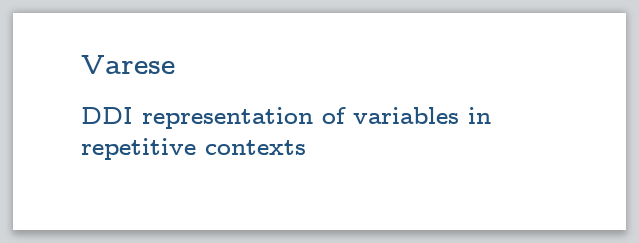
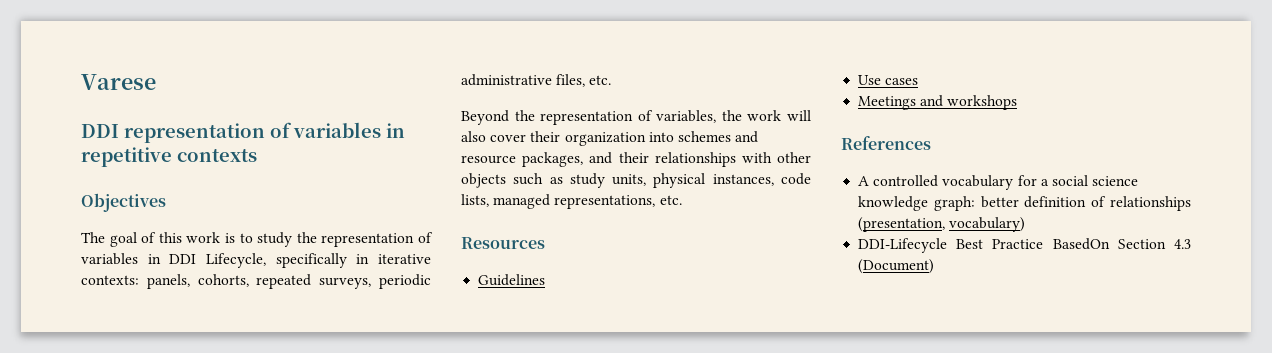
+ Objectives
+ The goal of this work is to study the representation of variables in DDI Lifecycle, specifically in iterative contexts: panels, cohorts, repeated surveys, periodic administrative files, etc.
+ Beyond the representation of variables, the work will also cover their organization into schemes and resource packages, and their relationships with other objects such as study units, physical instances, code lists, managed representations, etc.
+ Resources
+ Guidelines
+ Use cases
+ Meetings and workshops
+ References
+ A controlled vocabulary for a social science knowledge graph: better definition of relationships (presentation, vocabulary)
+ DDI-Lifecycle Best Practice BasedOn Section 4.3 (Document)

